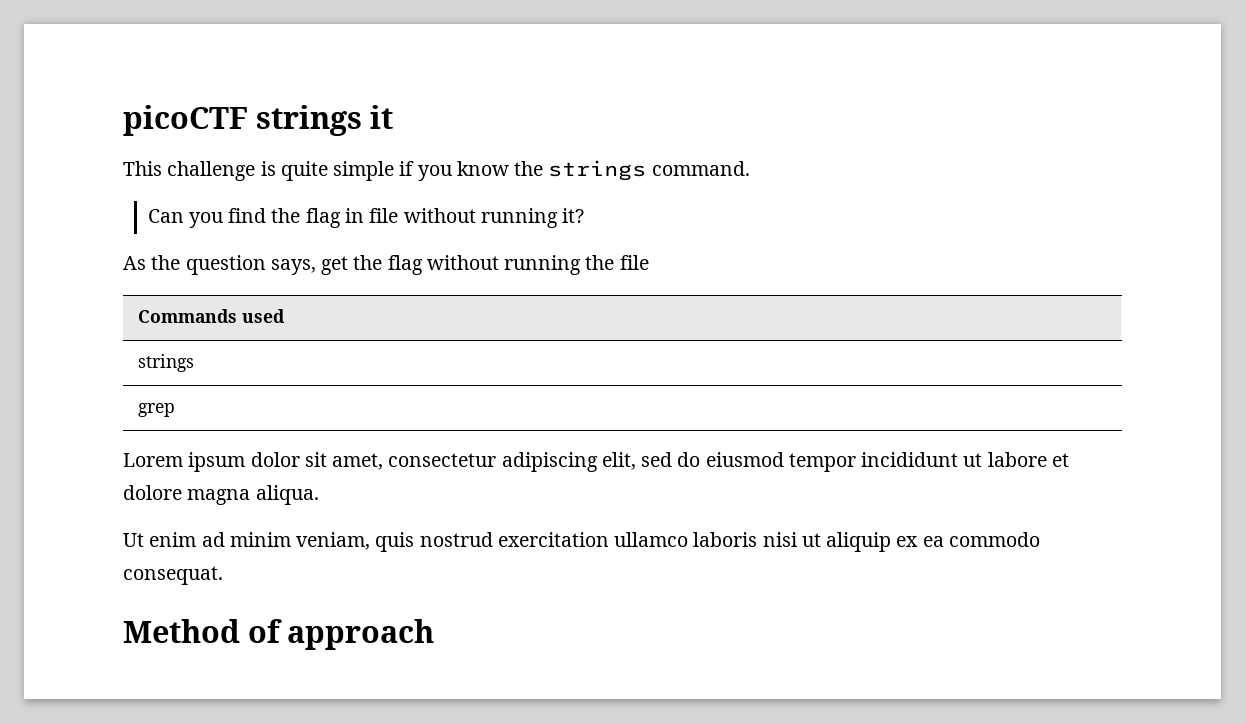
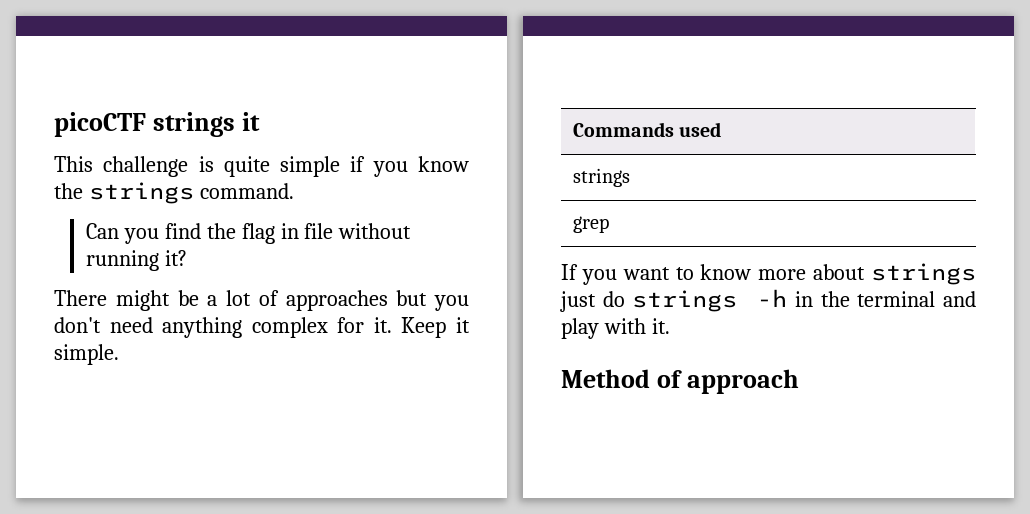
- As the question says, get the flag without running the file
+ There might be a lot of approaches but you don't need anything complex for it. Keep it simple.
  Commands used
  strings
  grep
- Lorem ipsum dolor sit amet, consectetur adipiscing elit, sed do eiusmod tempor incididunt ut labore et dolore magna aliqua.
- Ut enim ad minim veniam, quis nostrud exercitation ullamco laboris nisi ut aliquip ex ea commodo consequat.
+ If you want to know more about strings just do strings -h in the terminal and play with it.

